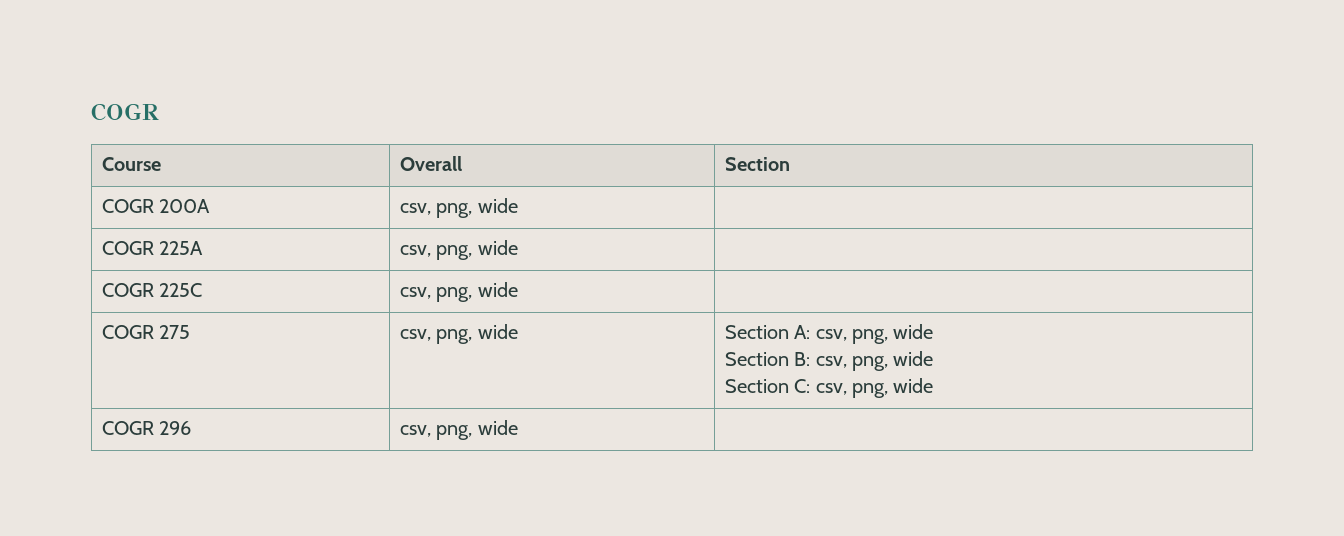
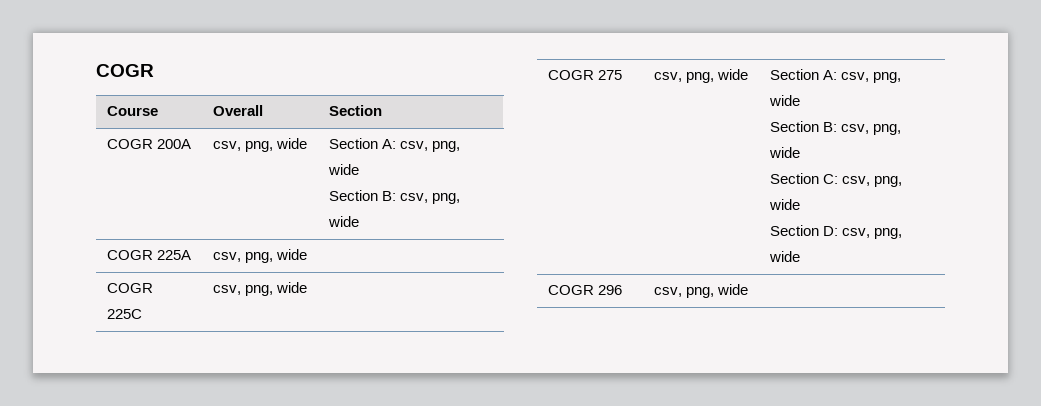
- COGR 200A | csv, png, wide |
+ COGR 200A | csv, png, wide | Section A: csv, png, wide
+ Section B: csv, png, wide
  COGR 275 | csv, png, wide | Section A: csv, png, wide
  Section B: csv, png, wide
  Section C: csv, png, wide
+ Section D: csv, png, wide

